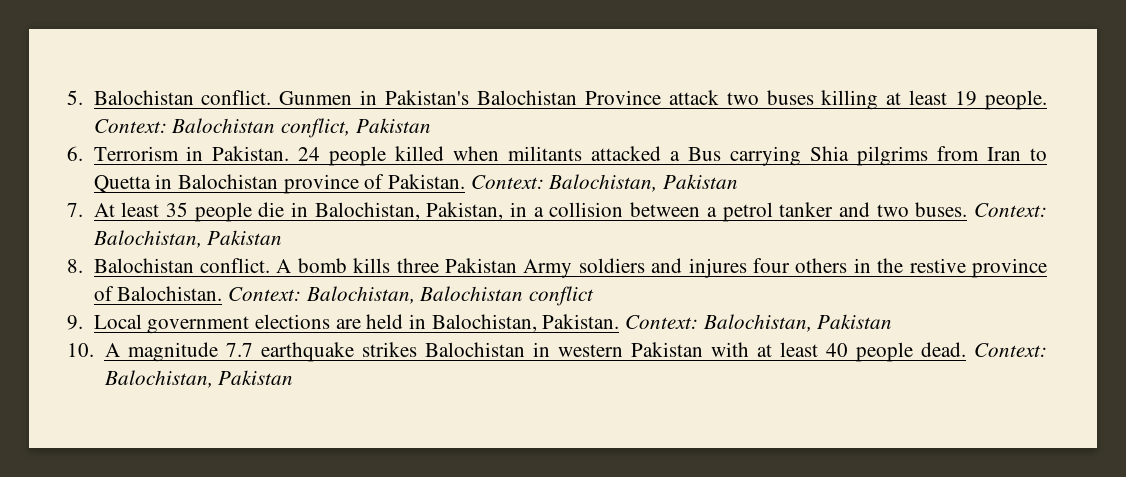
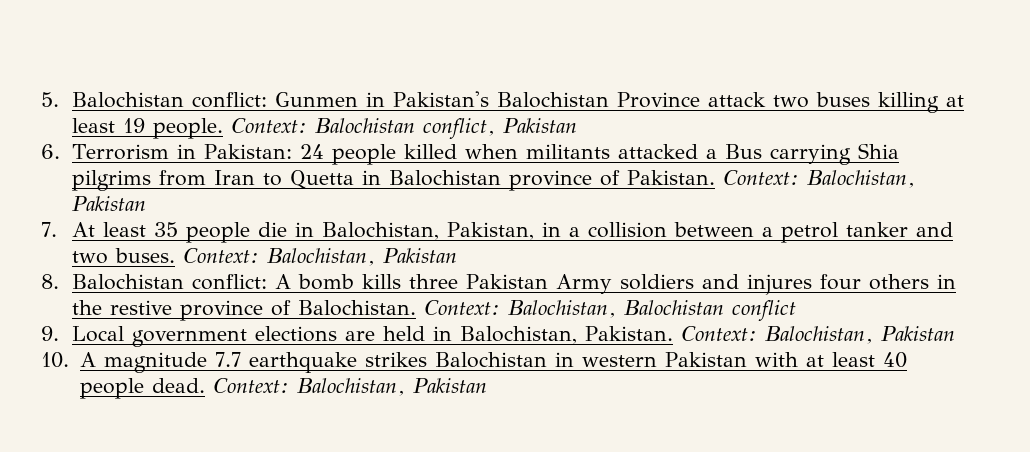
- 5. Balochistan conflict. Gunmen in Pakistan's Balochistan Province attack two buses killing at least 19 people.
+ 5. Balochistan conflict: Gunmen in Pakistan's Balochistan Province attack two buses killing at least 19 people.
- 6. Terrorism in Pakistan. 24 people killed when militants attacked a Bus carrying Shia pilgrims from Iran to Quetta in Balochistan province of Pakistan.
+ 6. Terrorism in Pakistan: 24 people killed when militants attacked a Bus carrying Shia pilgrims from Iran to Quetta in Balochistan province of Pakistan.
- 8. Balochistan conflict. A bomb kills three Pakistan Army soldiers and injures four others in the restive province of Balochistan.
+ 8. Balochistan conflict: A bomb kills three Pakistan Army soldiers and injures four others in the restive province of Balochistan.

